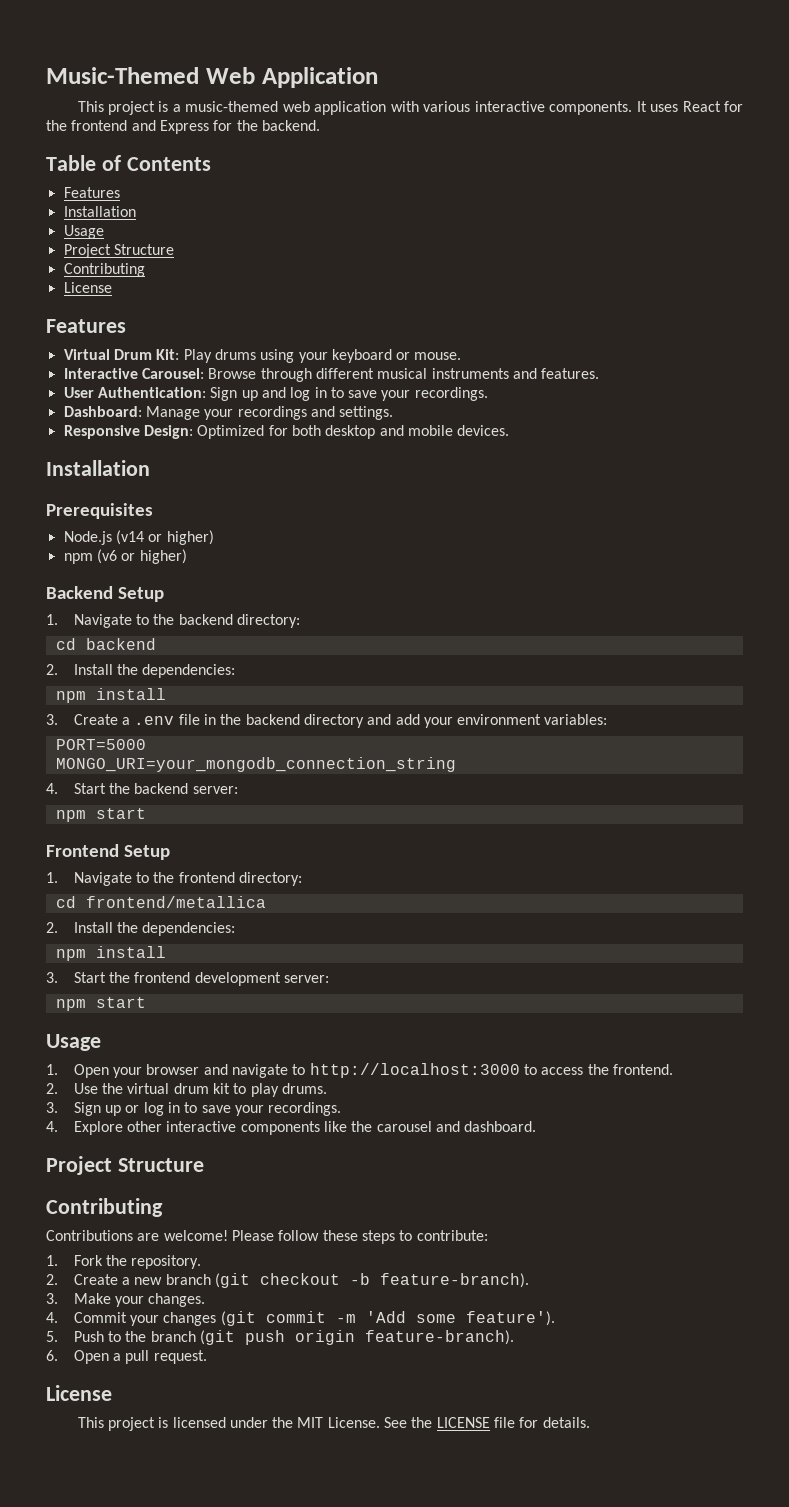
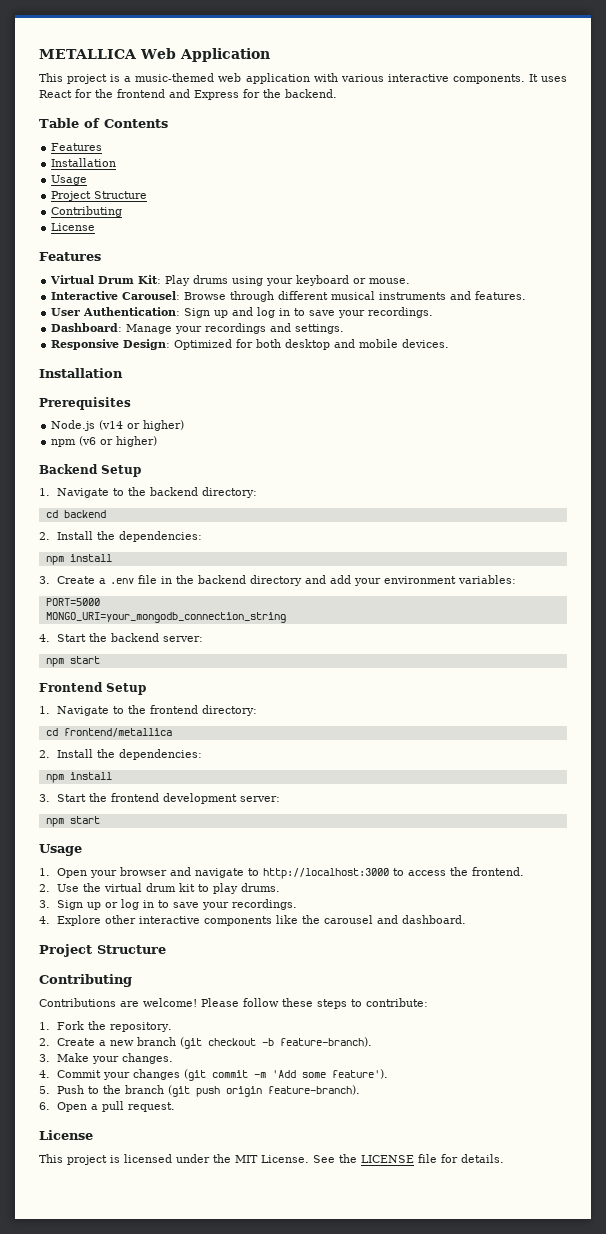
- Music-Themed Web Application
+ METALLICA Web Application

